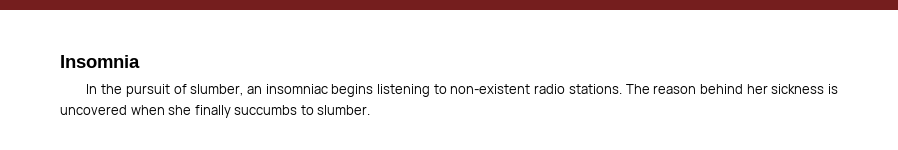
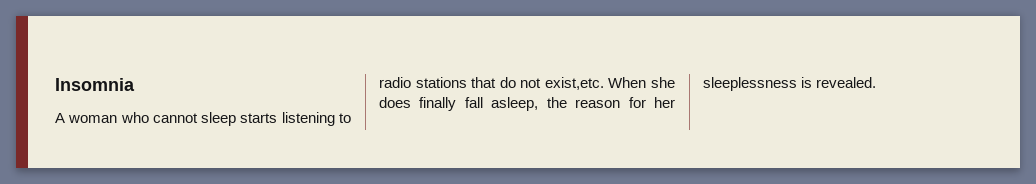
- In the pursuit of slumber, an insomniac begins listening to non-existent radio stations. The reason behind her sickness is uncovered when she finally succumbs to slumber.
+ A woman who cannot sleep starts listening to radio stations that do not exist,etc. When she does finally fall asleep, the reason for her sleeplessness is revealed.

